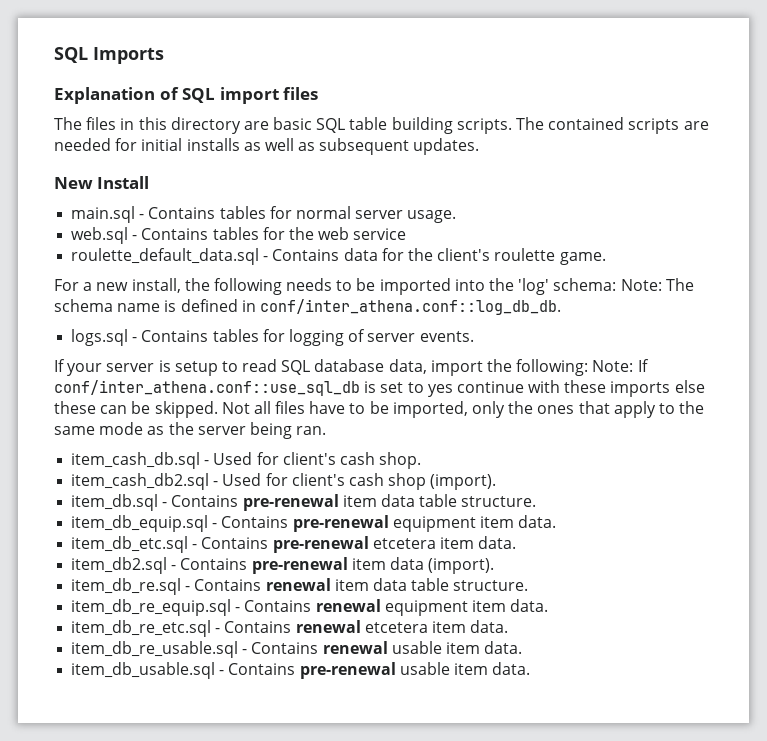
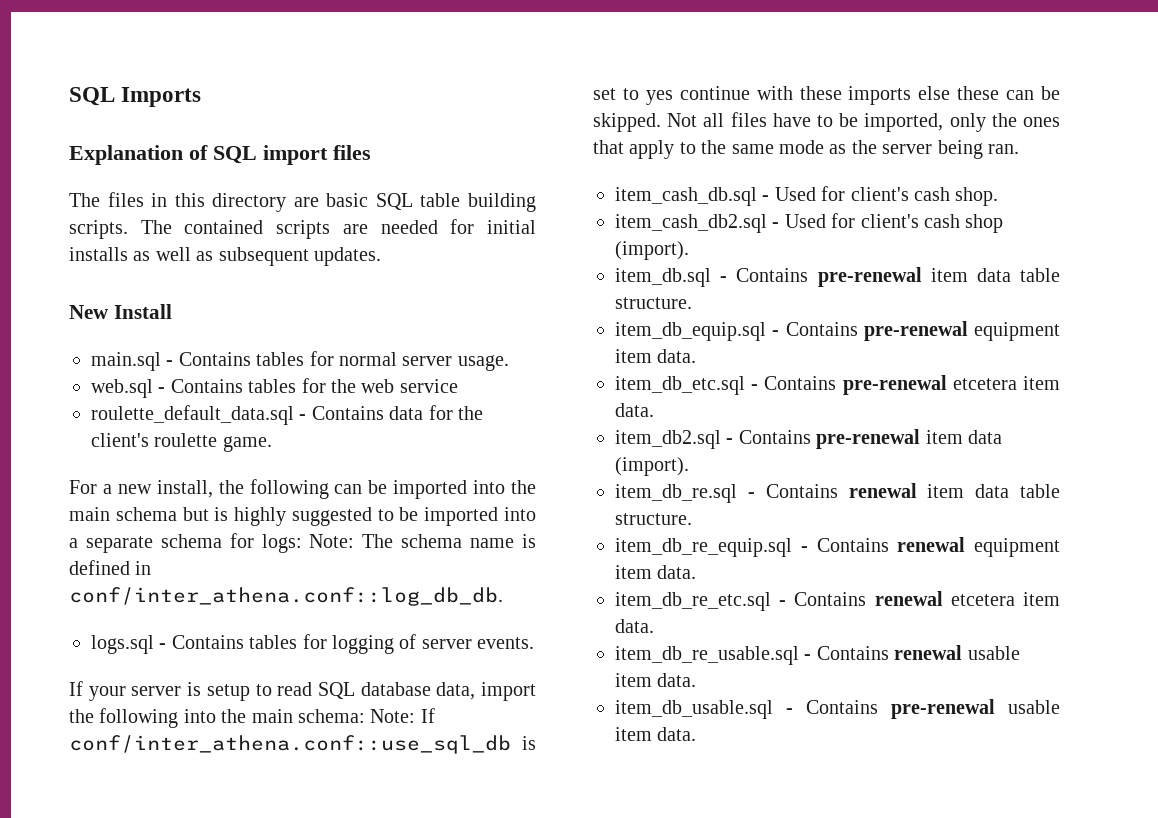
- For a new install, the following needs to be imported into the 'log' schema: Note: The schema name is defined in conf/inter_athena.conf::log_db_db.
+ For a new install, the following can be imported into the main schema but is highly suggested to be imported into a separate schema for logs: Note: The schema name is defined in conf/inter_athena.conf::log_db_db.
- If your server is setup to read SQL database data, import the following: Note: If conf/inter_athena.conf::use_sql_db is set to yes continue with these imports else these can be skipped.
+ If your server is setup to read SQL database data, import the following into the main schema: Note: If conf/inter_athena.conf::use_sql_db is set to yes continue with these imports else these can be skipped.

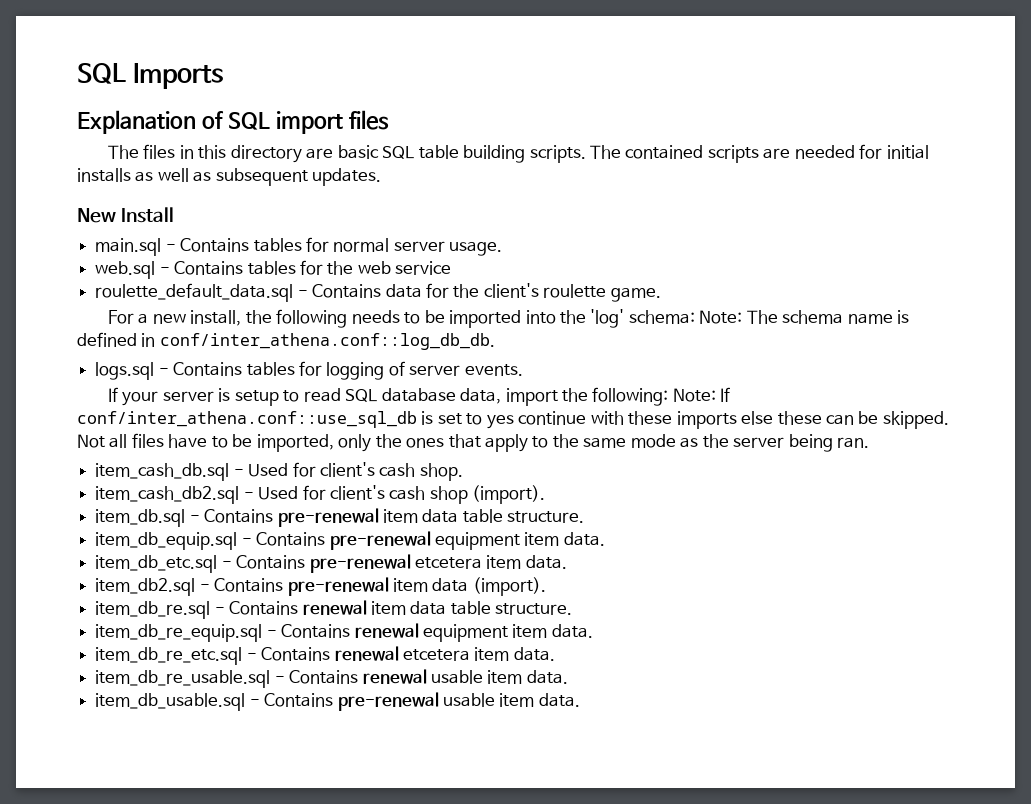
- For a new install, the following can be imported into the main schema but is highly suggested to be imported into a separate schema for logs: Note: The schema name is defined in conf/inter_athena.conf::log_db_db.
+ For a new install, the following needs to be imported into the 'log' schema: Note: The schema name is defined in conf/inter_athena.conf::log_db_db.
- If your server is setup to read SQL database data, import the following into the main schema: Note: If conf/inter_athena.conf::use_sql_db is set to yes continue with these imports else these can be skipped.
+ If your server is setup to read SQL database data, import the following: Note: If conf/inter_athena.conf::use_sql_db is set to yes continue with these imports else these can be skipped.

